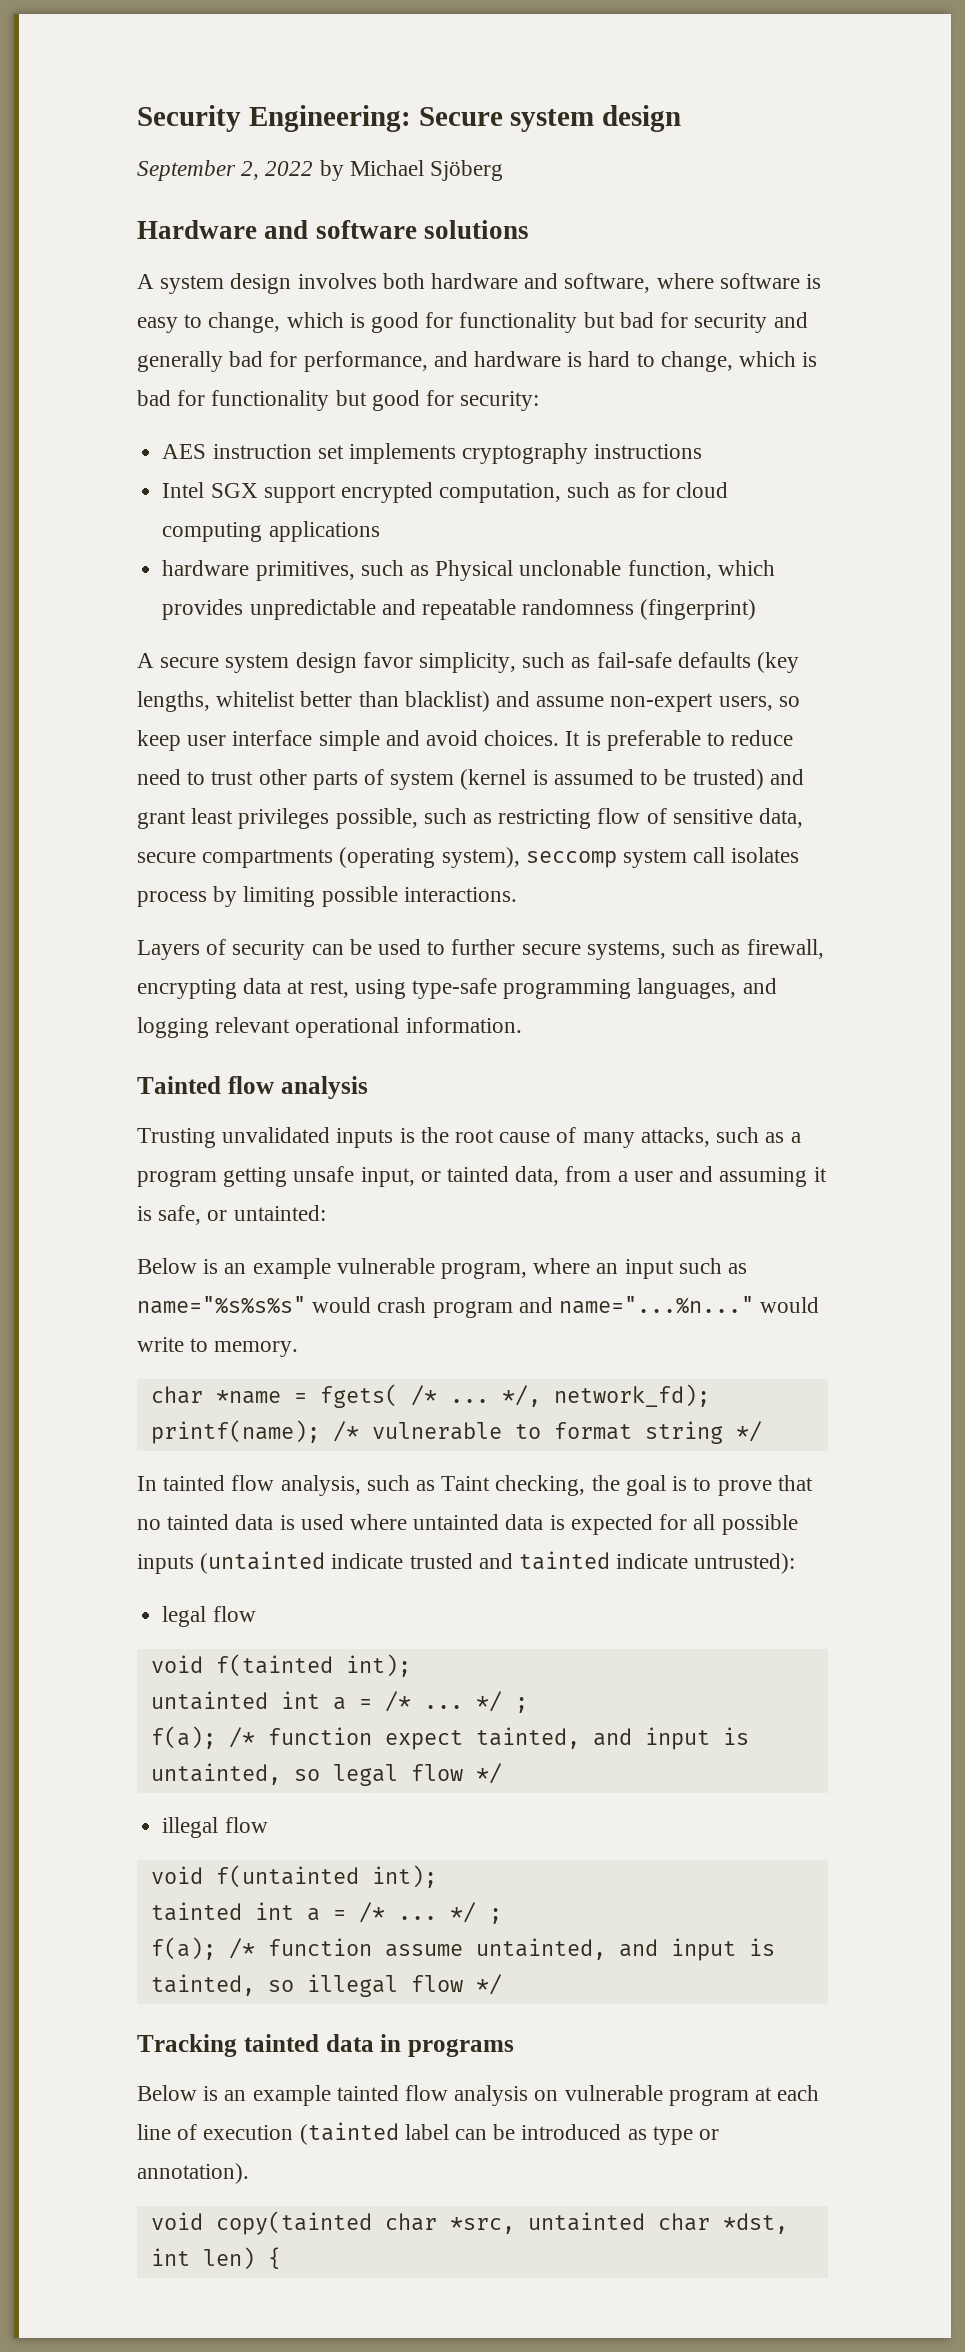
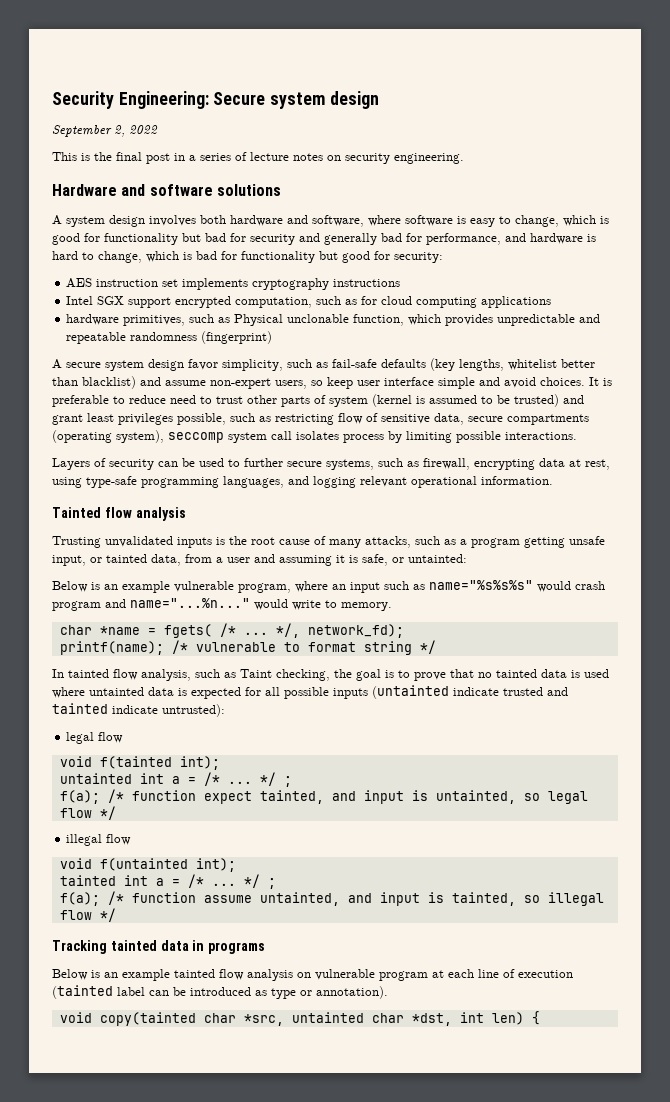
- September 2, 2022 by Michael Sjöberg
+ September 2, 2022
+ This is the final post in a series of lecture notes on security engineering.

